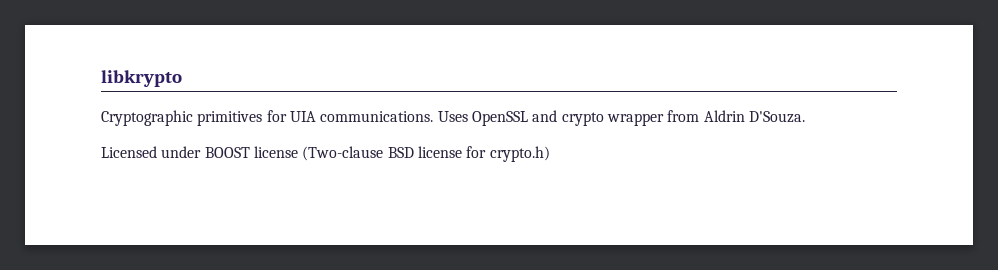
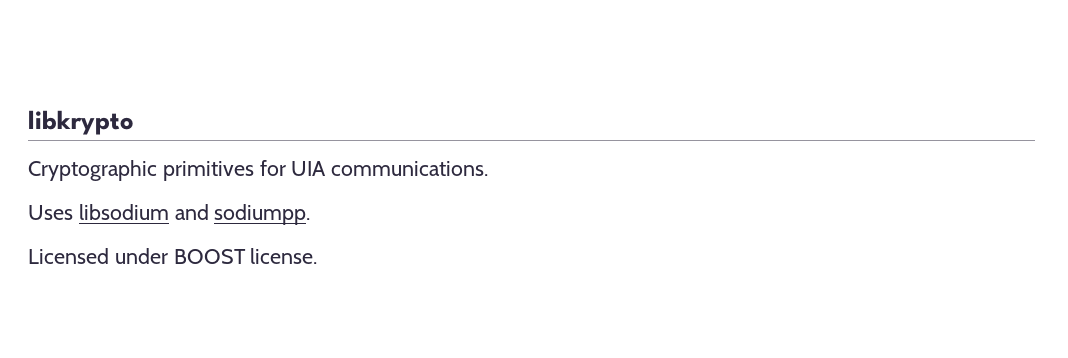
- Cryptographic primitives for UIA communications. Uses OpenSSL and crypto wrapper from Aldrin D'Souza.
- Licensed under BOOST license (Two-clause BSD license for crypto.h)
+ Cryptographic primitives for UIA communications.
+ Uses libsodium and sodiumpp.
+ Licensed under BOOST license.

